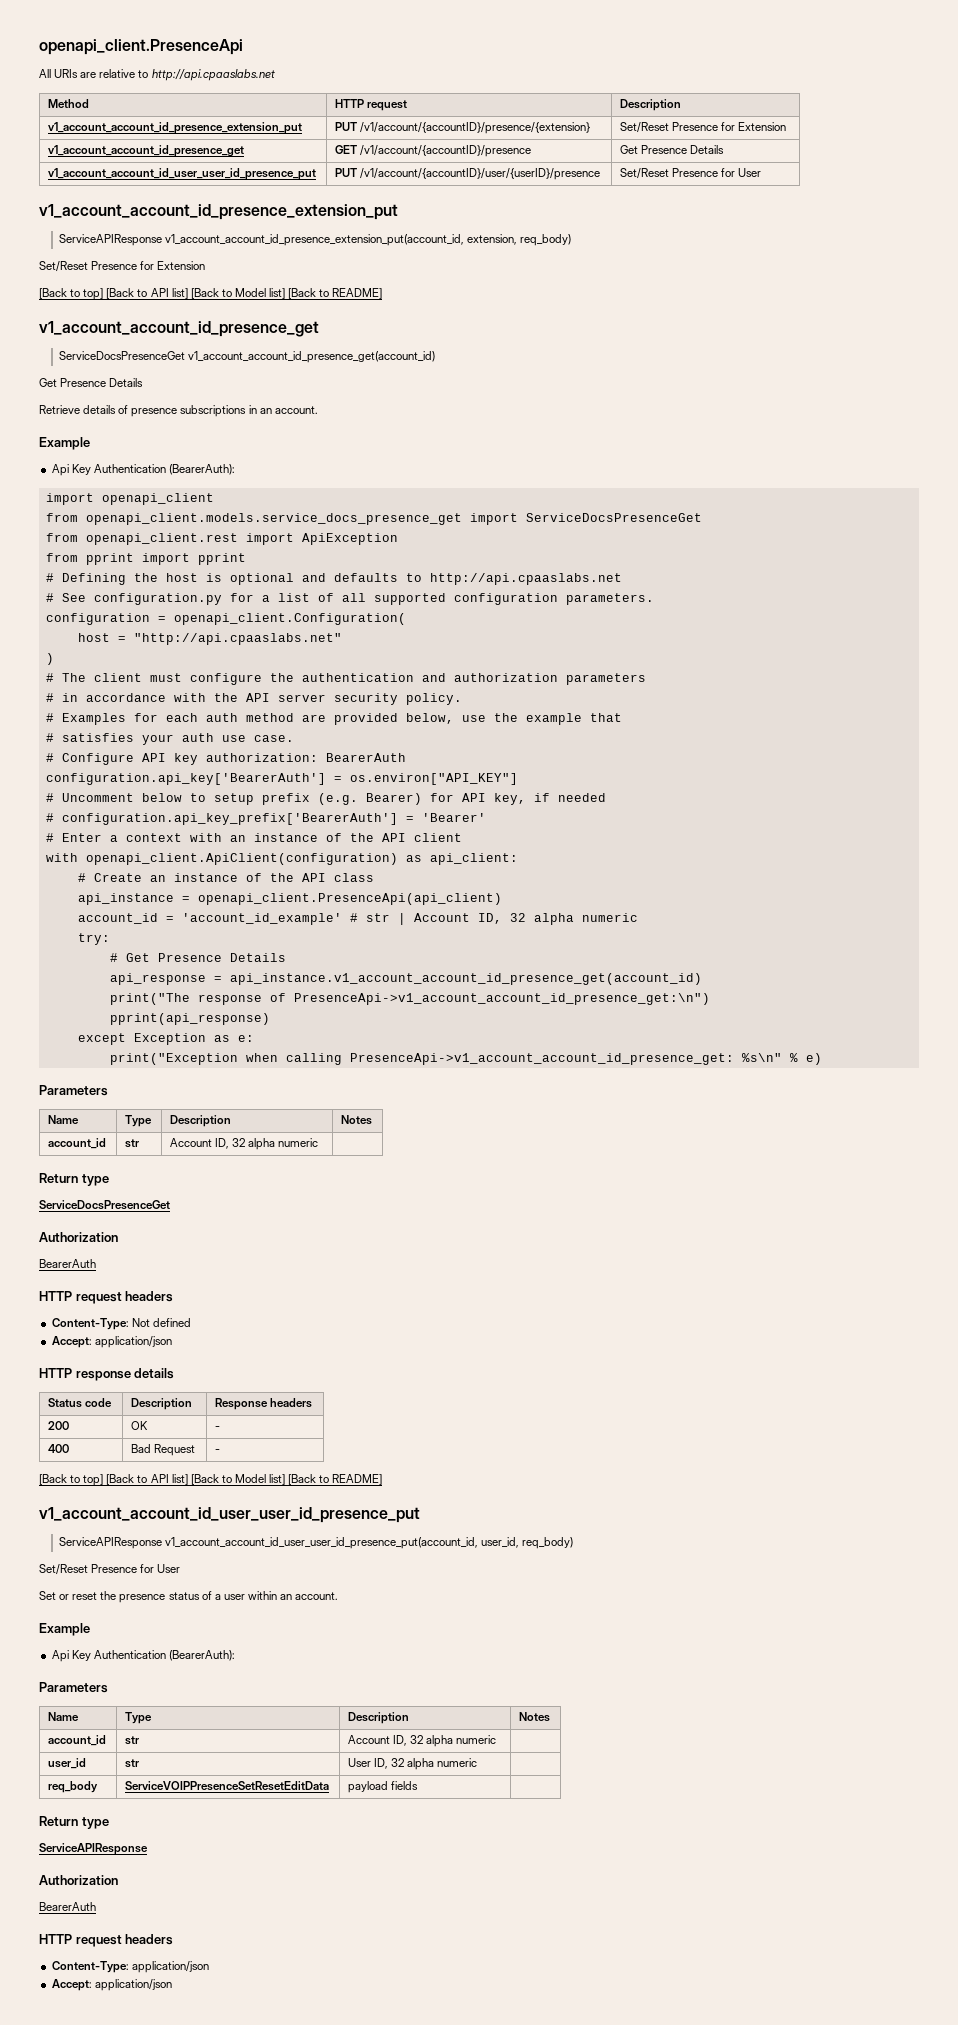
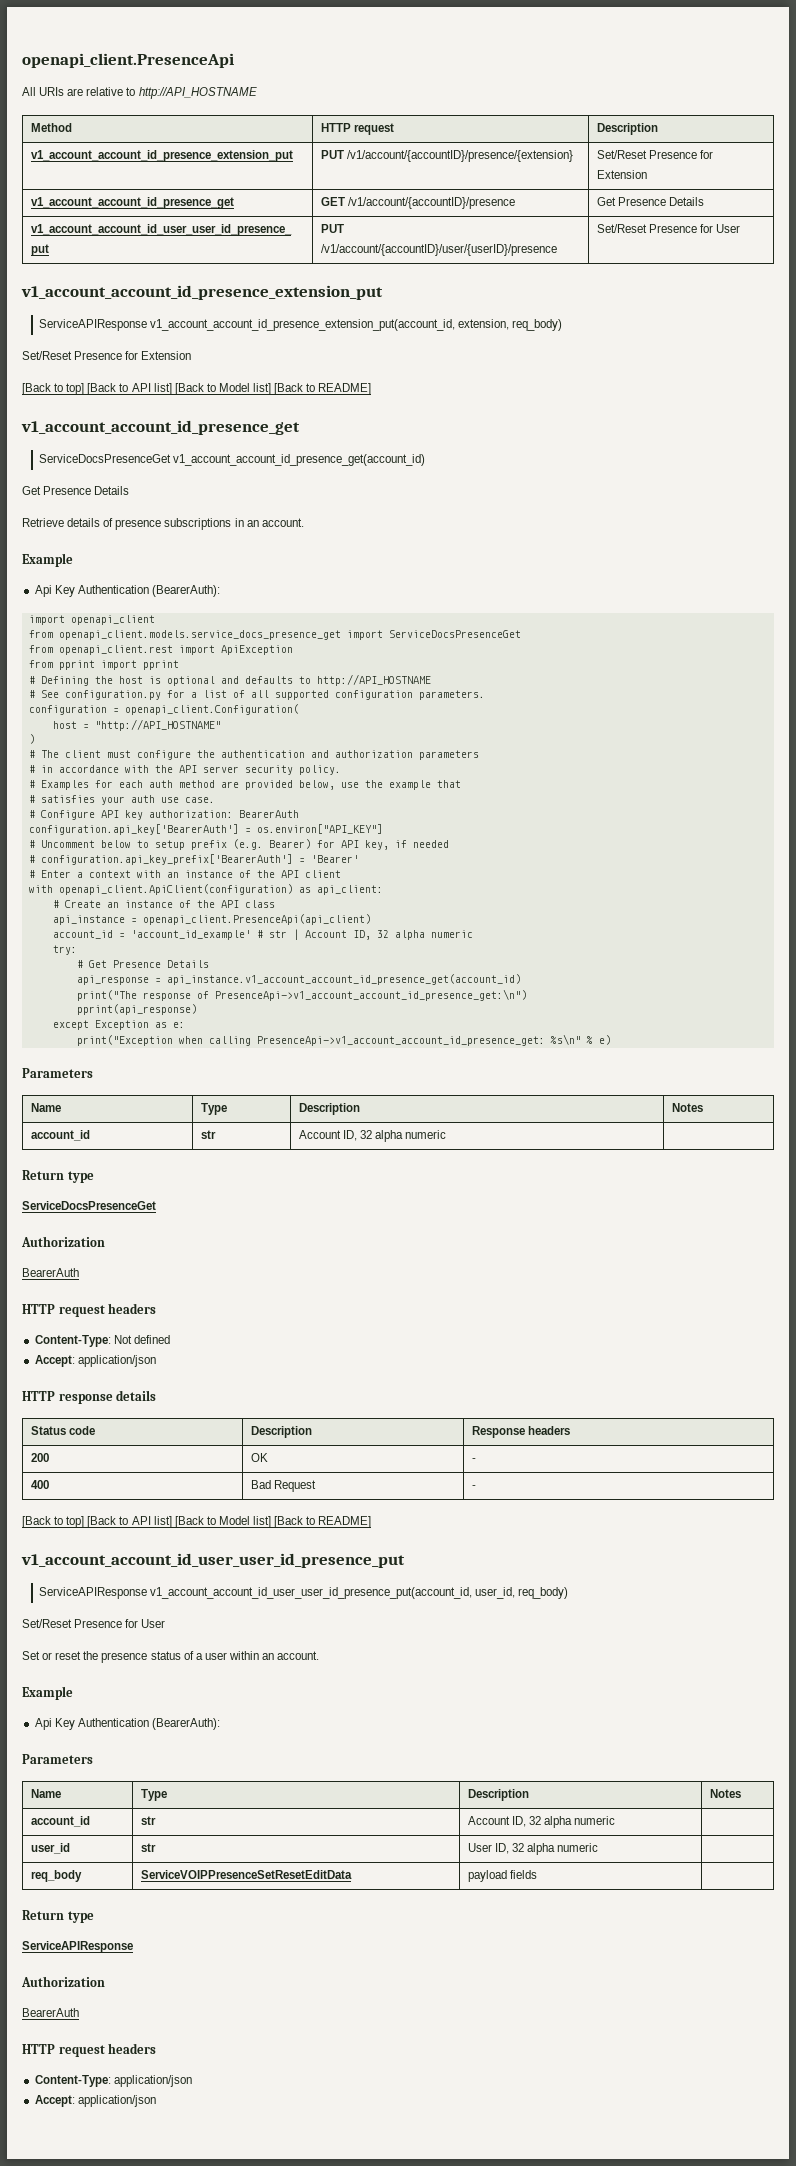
- All URIs are relative to http://api.cpaaslabs.net
+ All URIs are relative to http://API_HOSTNAME
- # Defining the host is optional and defaults to http://api.cpaaslabs.net
+ # Defining the host is optional and defaults to http://API_HOSTNAME
- host = "http://api.cpaaslabs.net"
+ host = "http://API_HOSTNAME"

